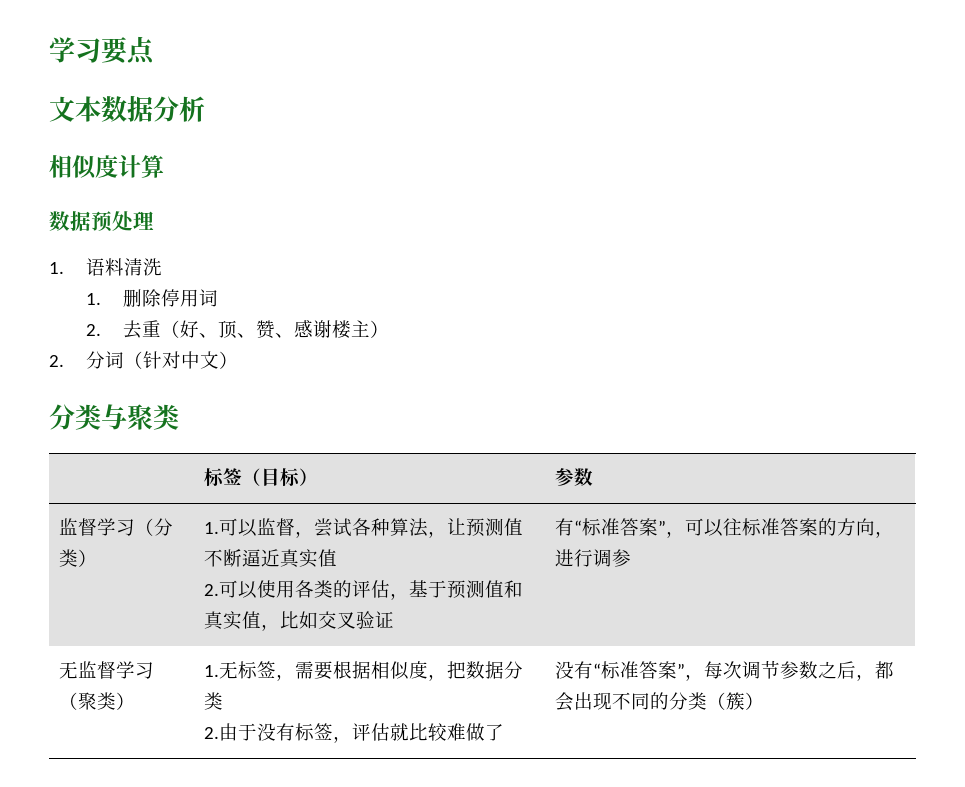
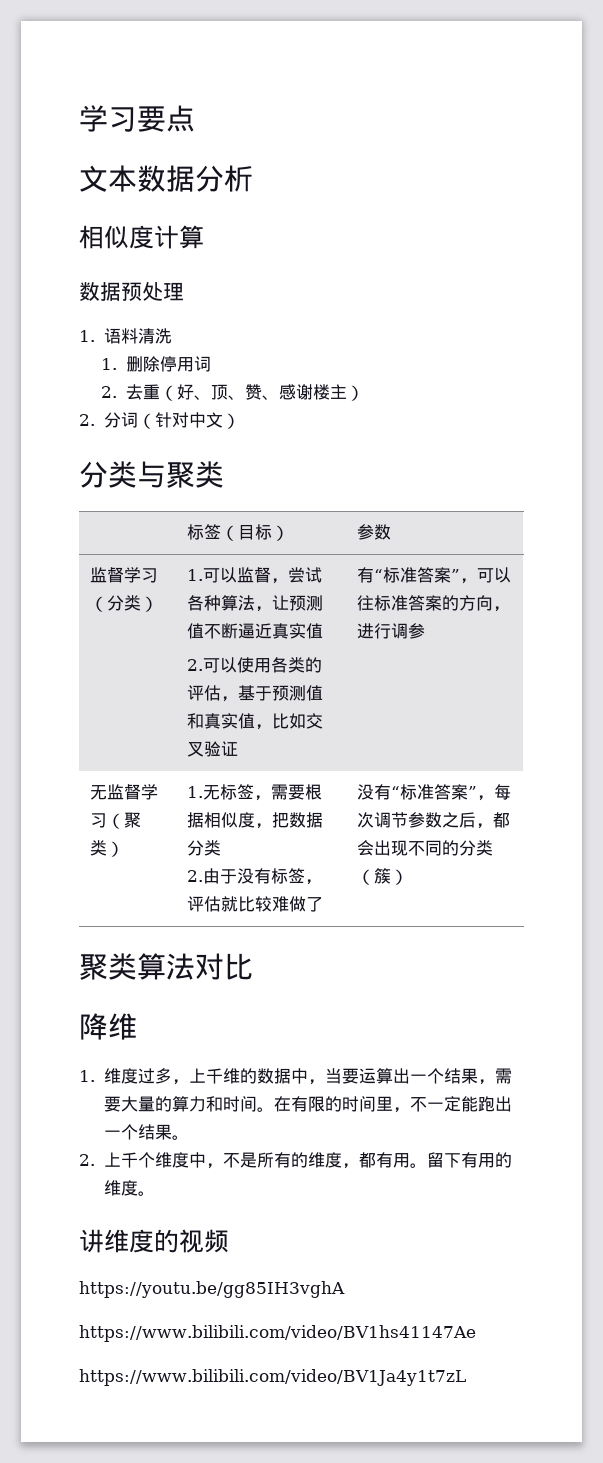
+ 聚类算法对比
+ 降维
+ 1.维度过多，上千维的数据中，当要运算出一个结果，需要大量的算力和时间。在有限的时间里，不一定能跑出一个结果。
+ 2.上千个维度中，不是所有的维度，都有用。留下有用的维度。
+ 讲维度的视频
+ https://youtu.be/gg85IH3vghA
+ https://www.bilibili.com/video/BV1hs41147Ae
+ https://www.bilibili.com/video/BV1Ja4y1t7zL

